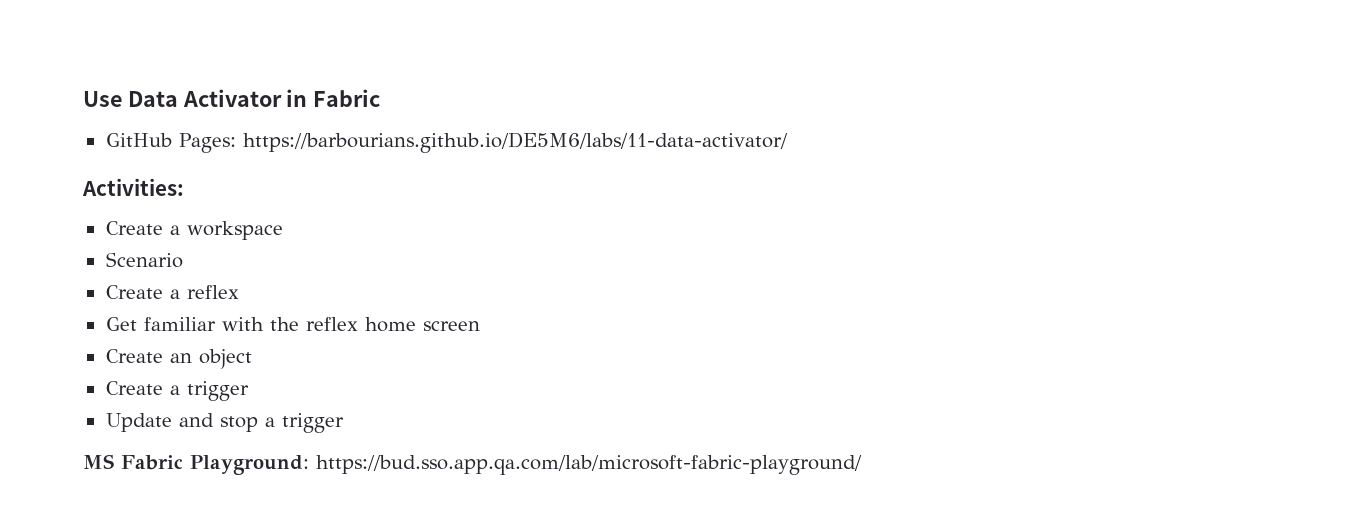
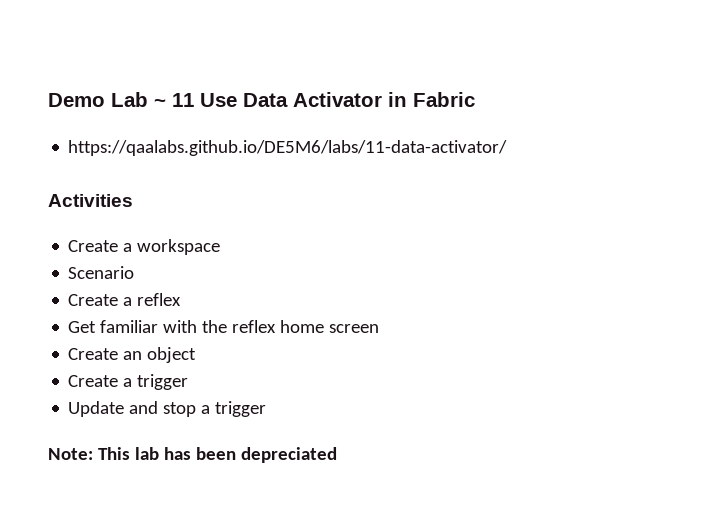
- Use Data Activator in Fabric
+ Demo Lab ~ 11 Use Data Activator in Fabric
- GitHub Pages: https://barbourians.github.io/DE5M6/labs/11-data-activator/
- Activities:
+ https://qaalabs.github.io/DE5M6/labs/11-data-activator/
+ Activities
- MS Fabric Playground: https://bud.sso.app.qa.com/lab/microsoft-fabric-playground/
+ Note: This lab has been depreciated

